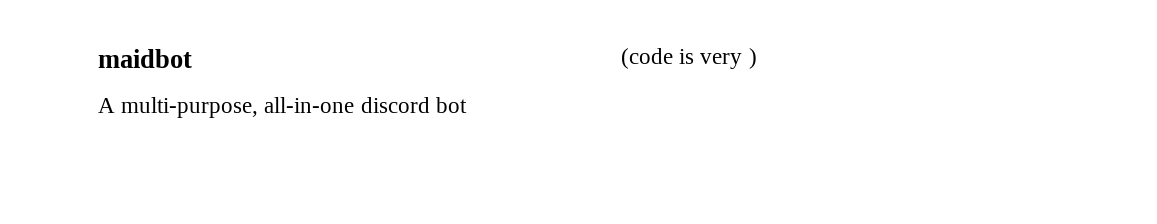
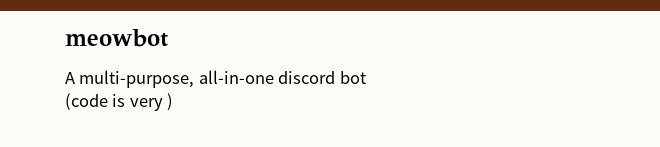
- maidbot
+ meowbot

